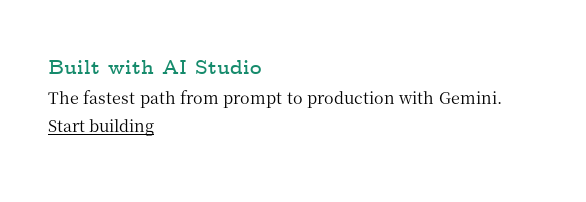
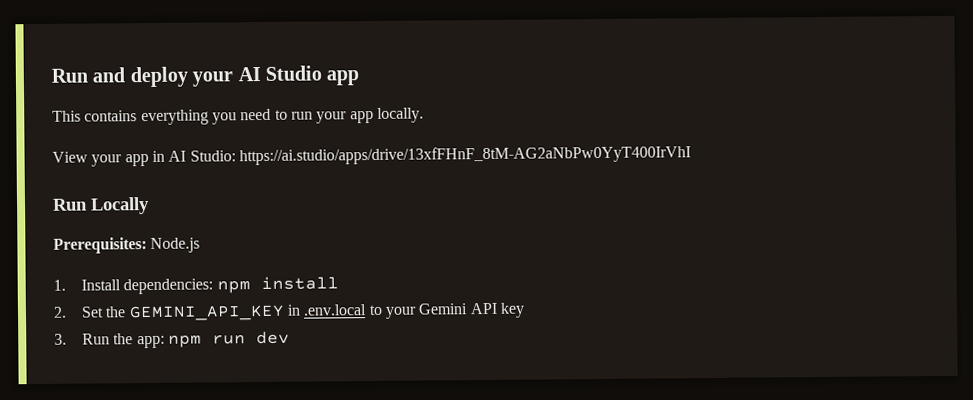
- Built with AI Studio
- The fastest path from prompt to production with Gemini.
- Start building
+ Run and deploy your AI Studio app
+ This contains everything you need to run your app locally.
+ View your app in AI Studio: https://ai.studio/apps/drive/13xfFHnF_8tM-AG2aNbPw0YyT400IrVhI
+ Run Locally
+ Prerequisites: Node.js
+ 1. Install dependencies: npm install
+ 2. Set the GEMINI_API_KEY in .env.local to your Gemini API key
+ 3. Run the app: npm run dev

